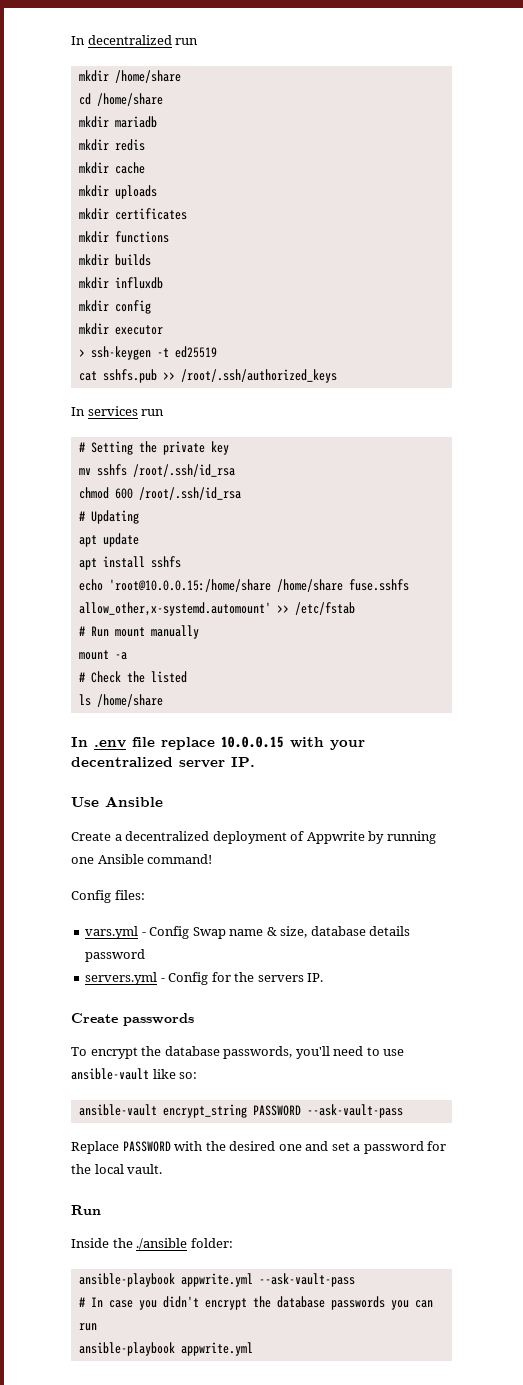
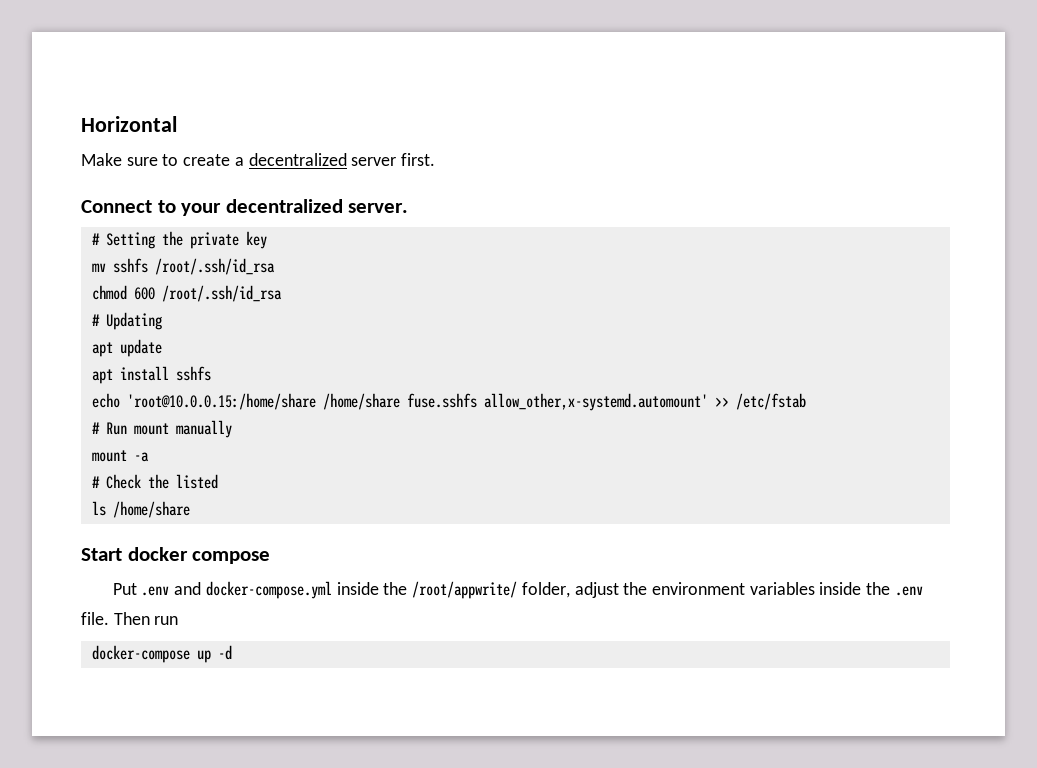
- In decentralized run
- mkdir /home/share
- cd /home/share
- mkdir mariadb
- mkdir redis
- mkdir cache
- mkdir uploads
- mkdir certificates
- mkdir functions
- mkdir builds
- mkdir influxdb
- mkdir config
- mkdir executor
- > ssh-keygen -t ed25519
- cat sshfs.pub >> /root/.ssh/authorized_keys
- In services run
+ Horizontal
+ Make sure to create a decentralized server first.
+ Connect to your decentralized server.
- In .env file replace 10.0.0.15 with your decentralized server IP.
- Use Ansible
- Create a decentralized deployment of Appwrite by running one Ansible command!
- Config files:
- vars.yml - Config Swap name & size, database details password
- servers.yml - Config for the servers IP.
- Create passwords
- To encrypt the database passwords, you'll need to use ansible-vault like so:
- ansible-vault encrypt_string PASSWORD --ask-vault-pass
- Replace PASSWORD with the desired one and set a password for the local vault.
- Run
- Inside the ./ansible folder:
- ansible-playbook appwrite.yml --ask-vault-pass
- # In case you didn't encrypt the database passwords you can run
- ansible-playbook appwrite.yml
+ Start docker compose
+ Put .env and docker-compose.yml inside the /root/appwrite/ folder, adjust the environment variables inside the .env file. Then run
+ docker-compose up -d

